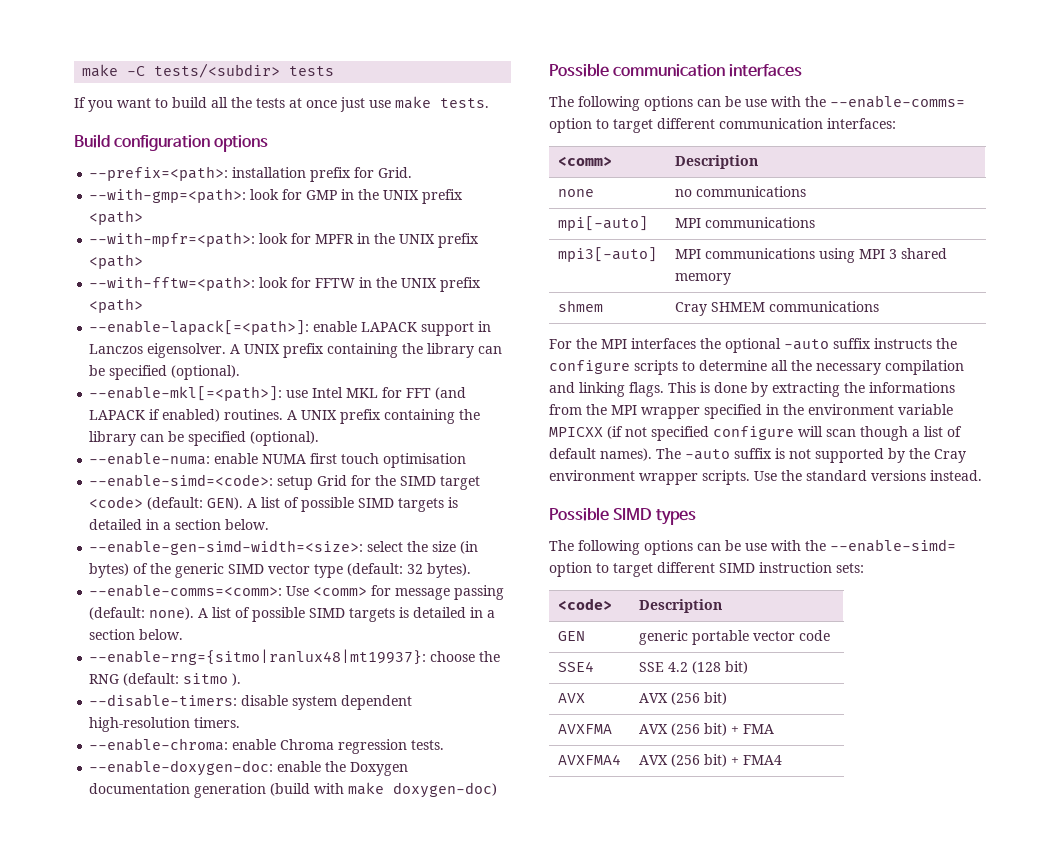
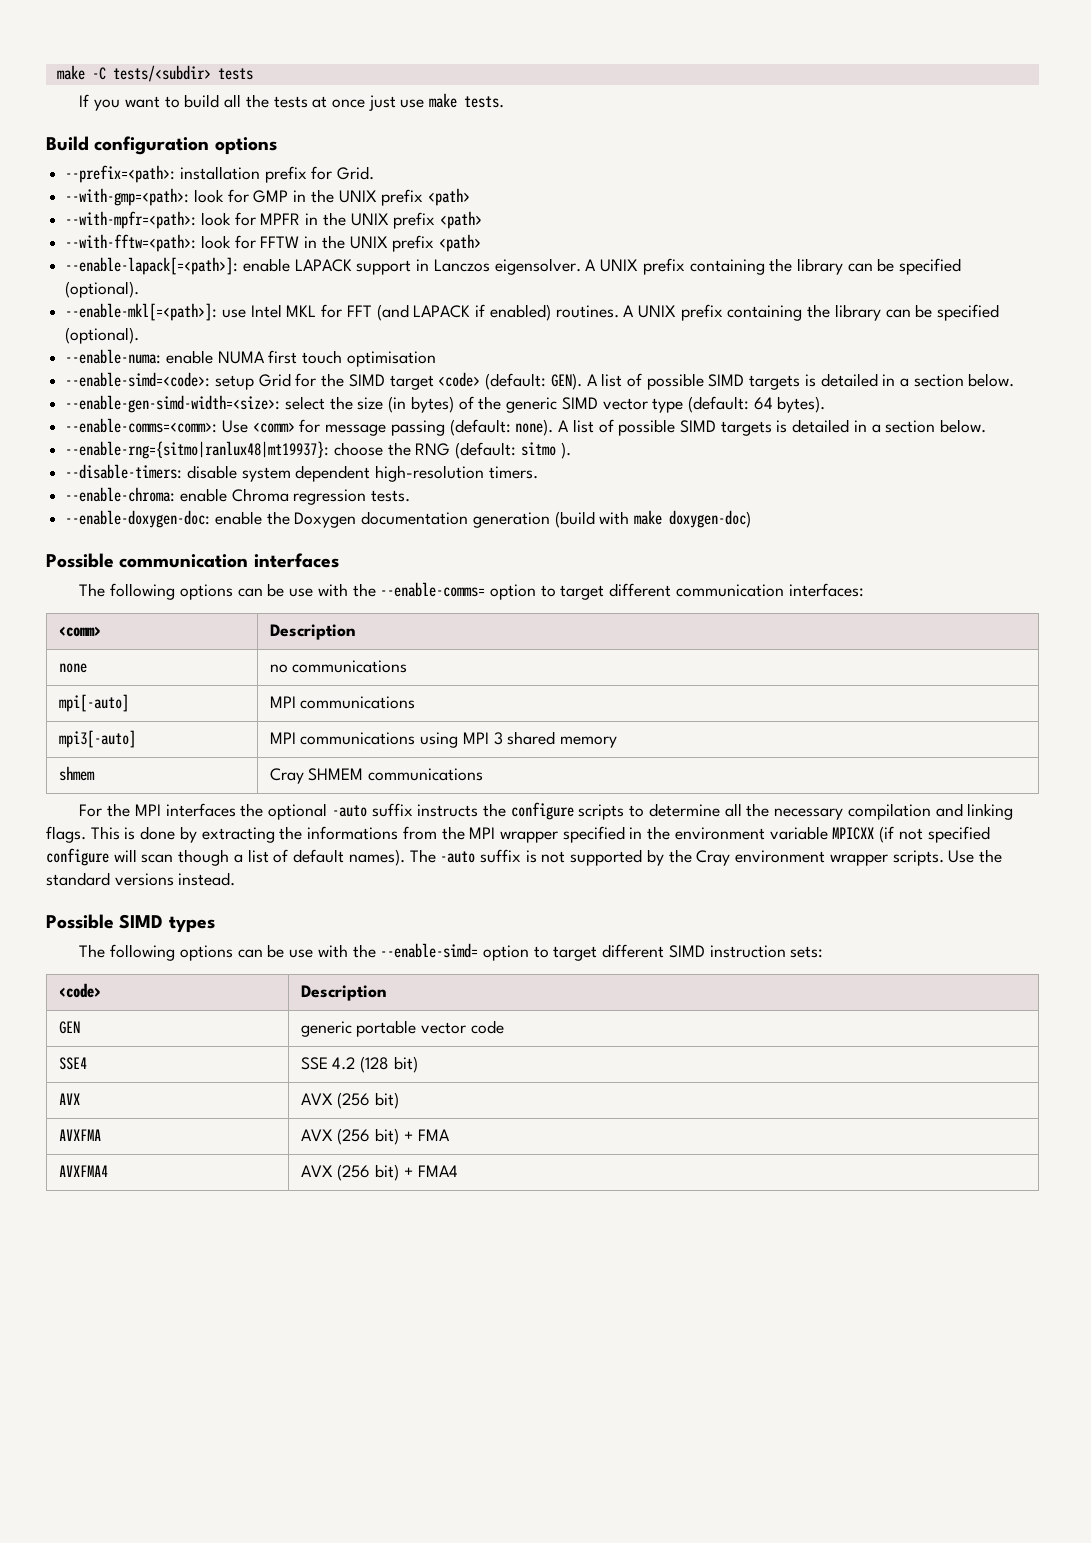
- --enable-gen-simd-width=<size>: select the size (in bytes) of the generic SIMD vector type (default: 32 bytes).
+ --enable-gen-simd-width=<size>: select the size (in bytes) of the generic SIMD vector type (default: 64 bytes).

